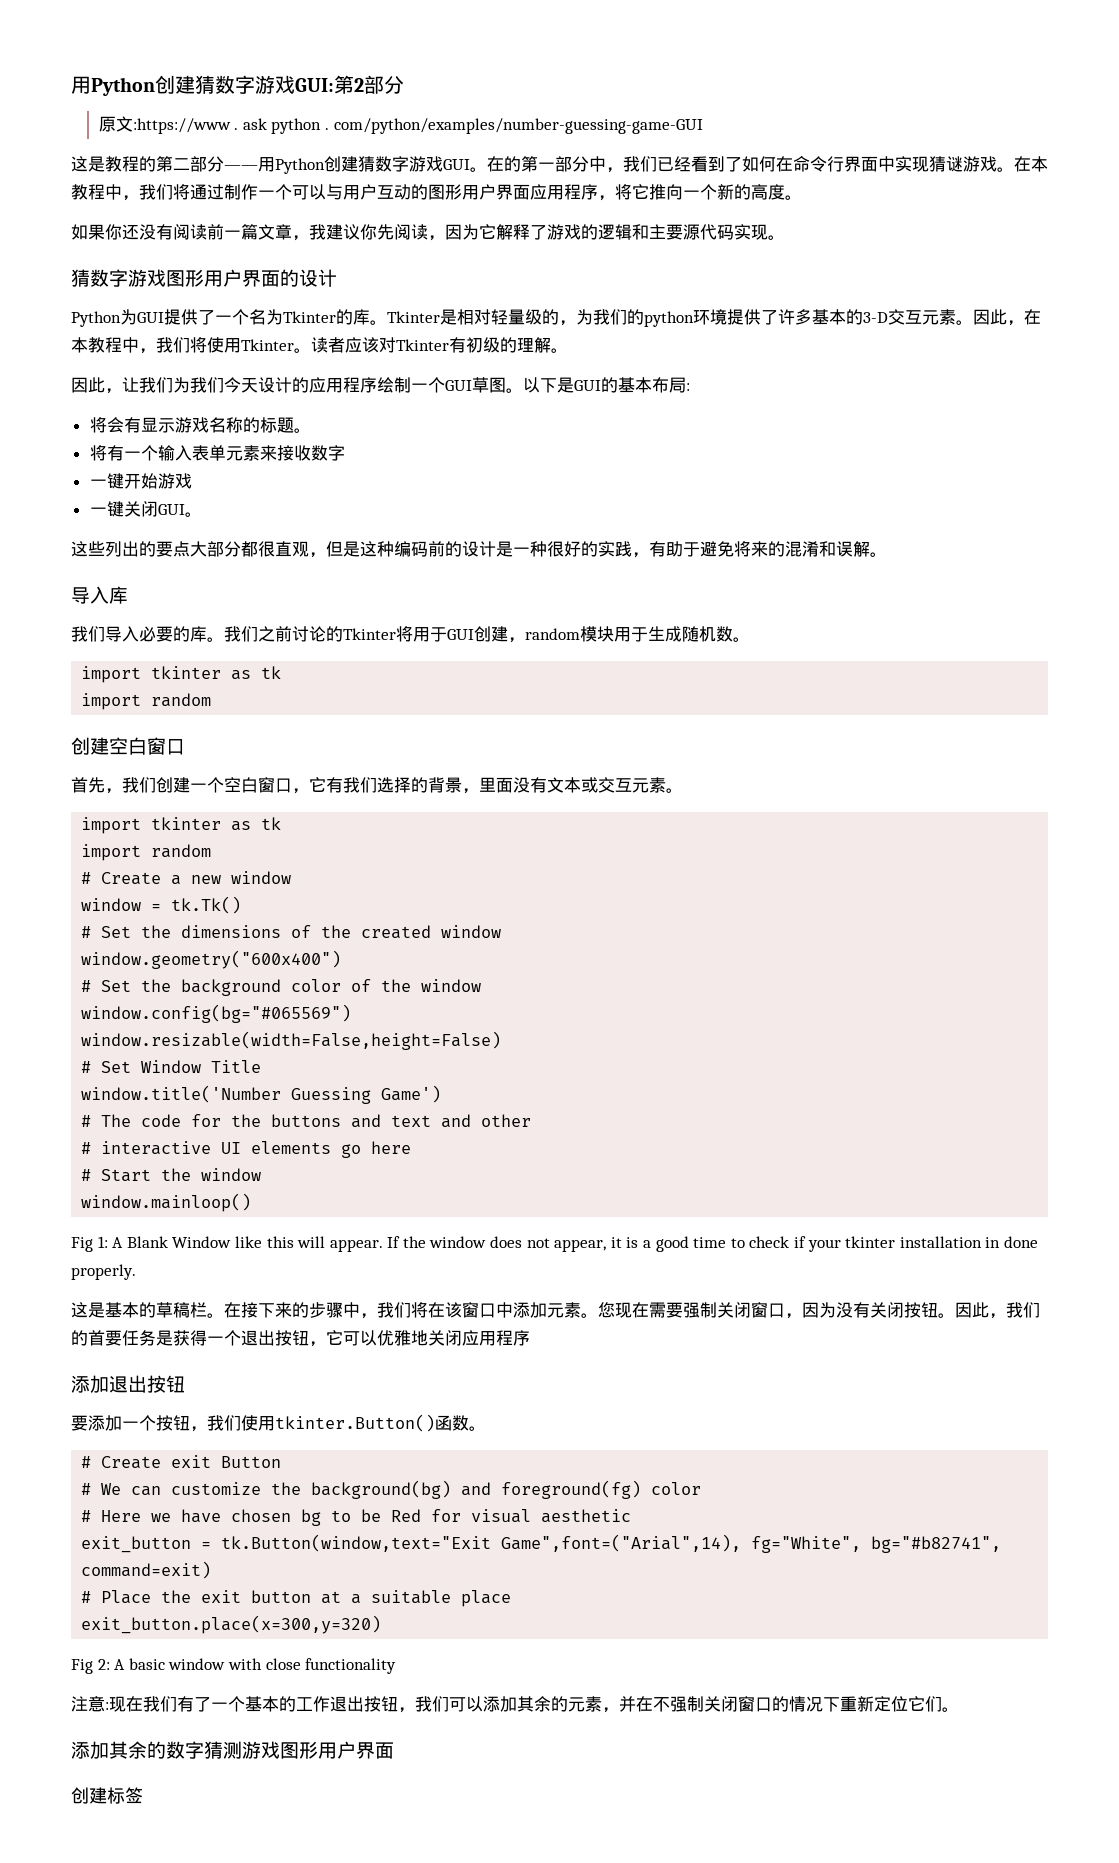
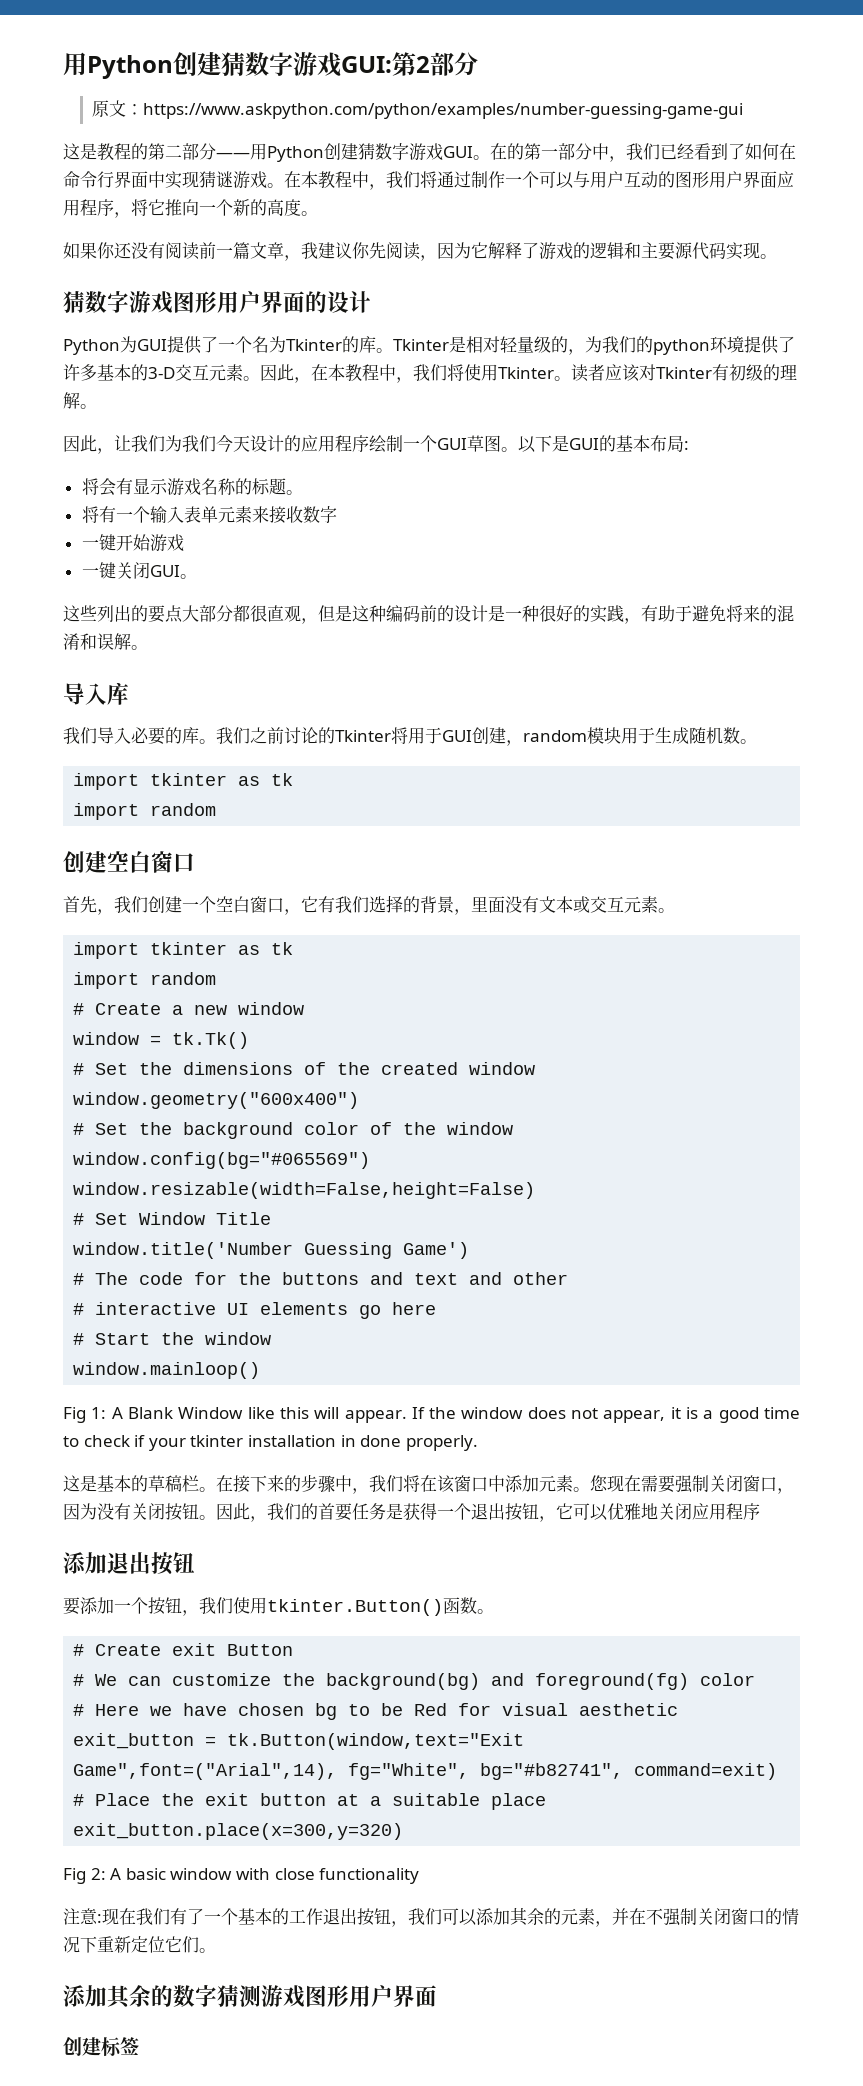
- 原文:https://www . ask python . com/python/examples/number-guessing-game-GUI
+ 原文：https://www.askpython.com/python/examples/number-guessing-game-gui

